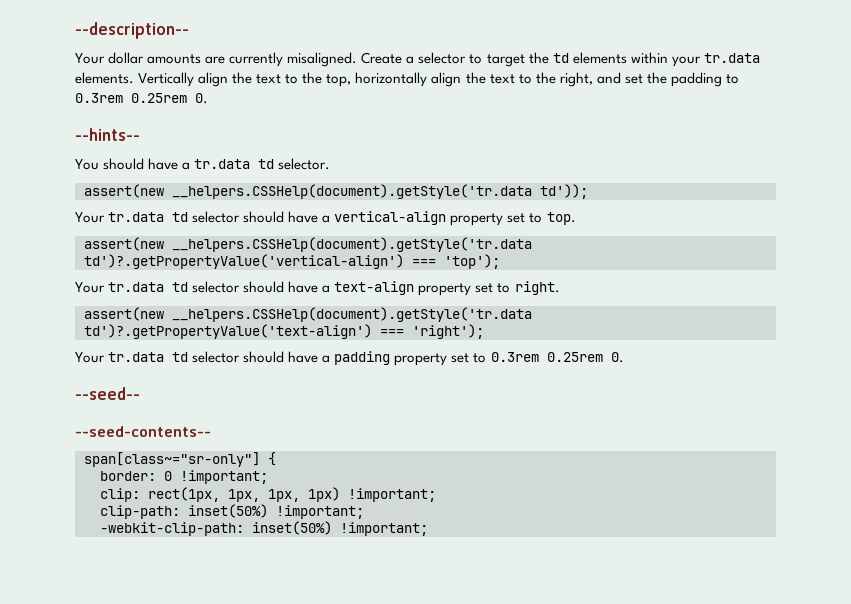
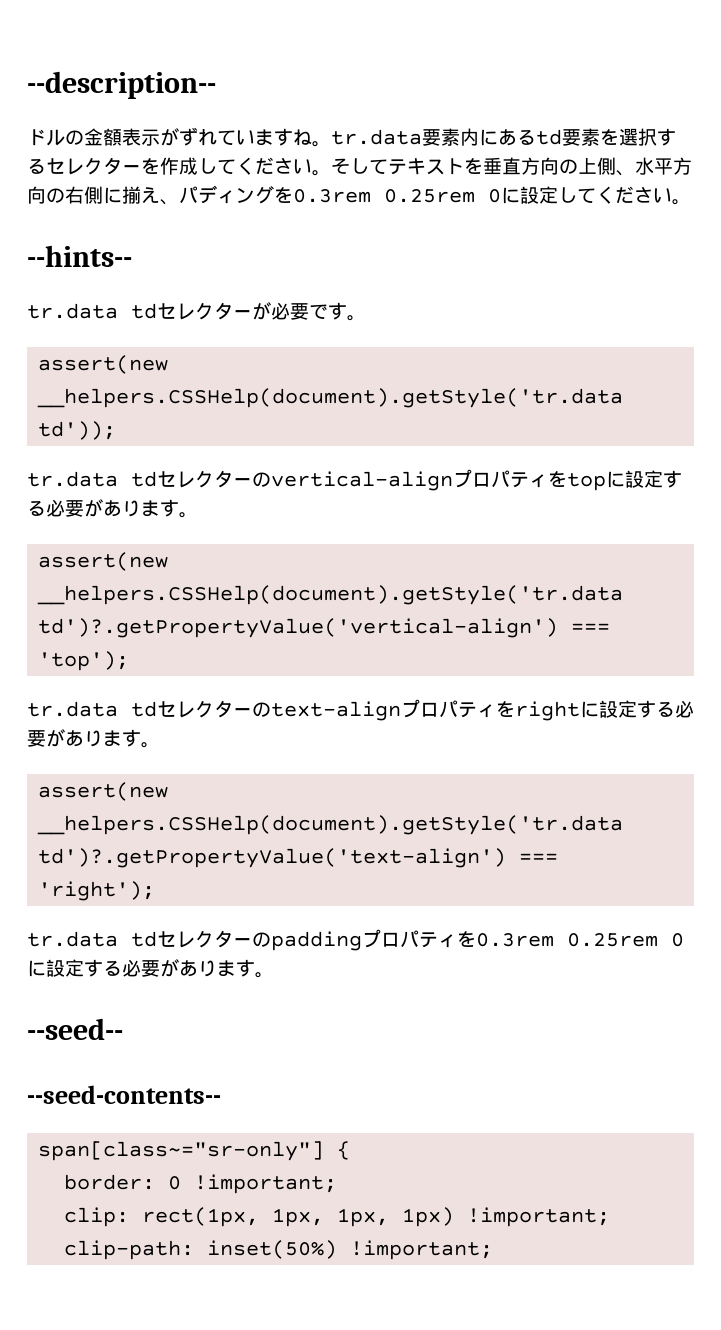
- Your dollar amounts are currently misaligned. Create a selector to target the td elements within your tr.data elements. Vertically align the text to the top, horizontally align the text to the right, and set the padding to 0.3rem 0.25rem 0.
+ ドルの金額表示がずれていますね。tr.data要素内にあるtd要素を選択するセレクターを作成してください。そしてテキストを垂直方向の上側、水平方向の右側に揃え、パディングを0.3rem 0.25rem 0に設定してください。
  --hints--
- You should have a tr.data td selector.
+ tr.data tdセレクターが必要です。
- Your tr.data td selector should have a vertical-align property set to top.
+ tr.data tdセレクターのvertical-alignプロパティをtopに設定する必要があります。
- Your tr.data td selector should have a text-align property set to right.
+ tr.data tdセレクターのtext-alignプロパティをrightに設定する必要があります。
- Your tr.data td selector should have a padding property set to 0.3rem 0.25rem 0.
+ tr.data tdセレクターのpaddingプロパティを0.3rem 0.25rem 0に設定する必要があります。
- -webkit-clip-path: inset(50%) !important;

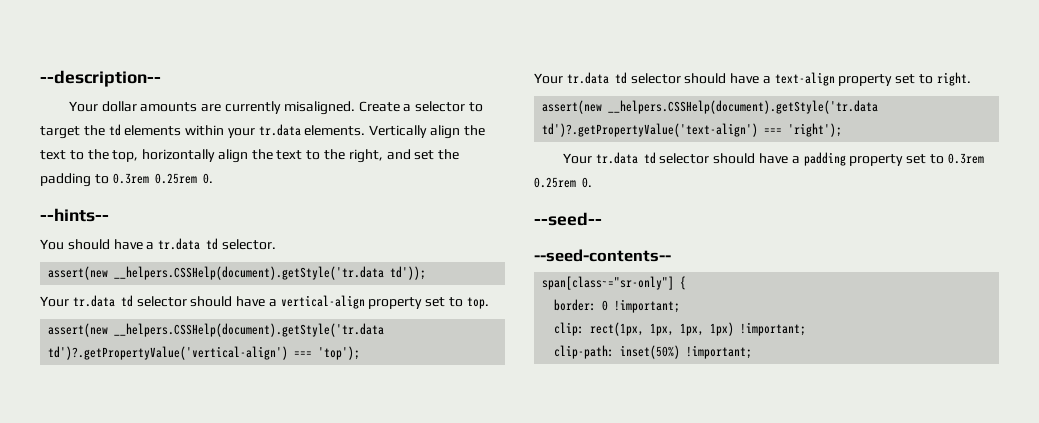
- ドルの金額表示がずれていますね。tr.data要素内にあるtd要素を選択するセレクターを作成してください。そしてテキストを垂直方向の上側、水平方向の右側に揃え、パディングを0.3rem 0.25rem 0に設定してください。
+ Your dollar amounts are currently misaligned. Create a selector to target the td elements within your tr.data elements. Vertically align the text to the top, horizontally align the text to the right, and set the padding to 0.3rem 0.25rem 0.
  --hints--
- tr.data tdセレクターが必要です。
+ You should have a tr.data td selector.
- tr.data tdセレクターのvertical-alignプロパティをtopに設定する必要があります。
+ Your tr.data td selector should have a vertical-align property set to top.
- tr.data tdセレクターのtext-alignプロパティをrightに設定する必要があります。
+ Your tr.data td selector should have a text-align property set to right.
- tr.data tdセレクターのpaddingプロパティを0.3rem 0.25rem 0に設定する必要があります。
+ Your tr.data td selector should have a padding property set to 0.3rem 0.25rem 0.

